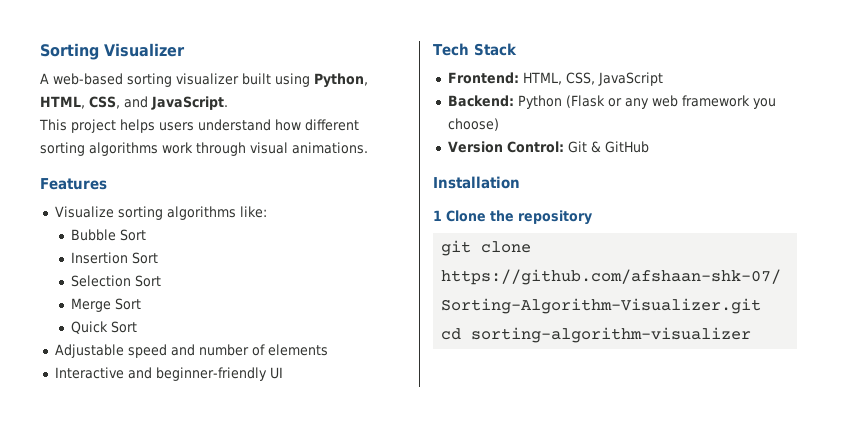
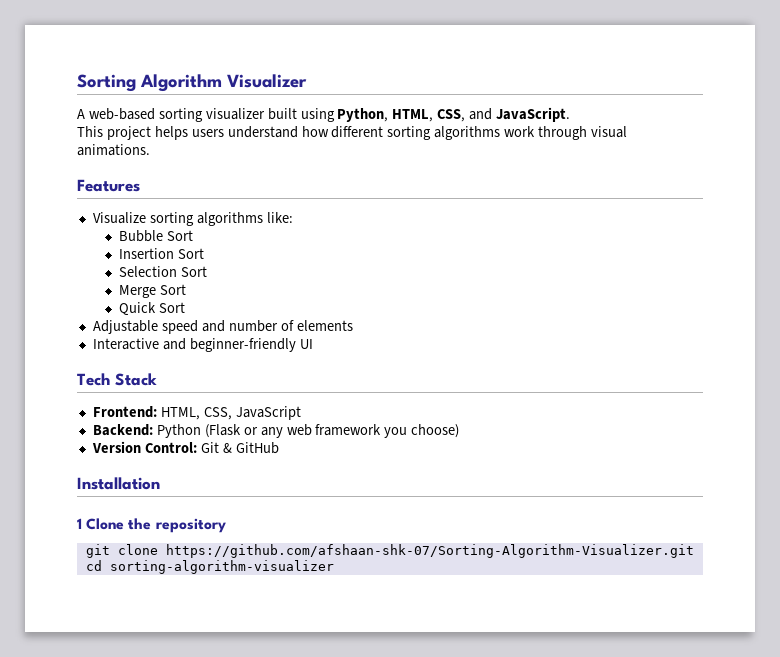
- Sorting Visualizer
+ Sorting Algorithm Visualizer

